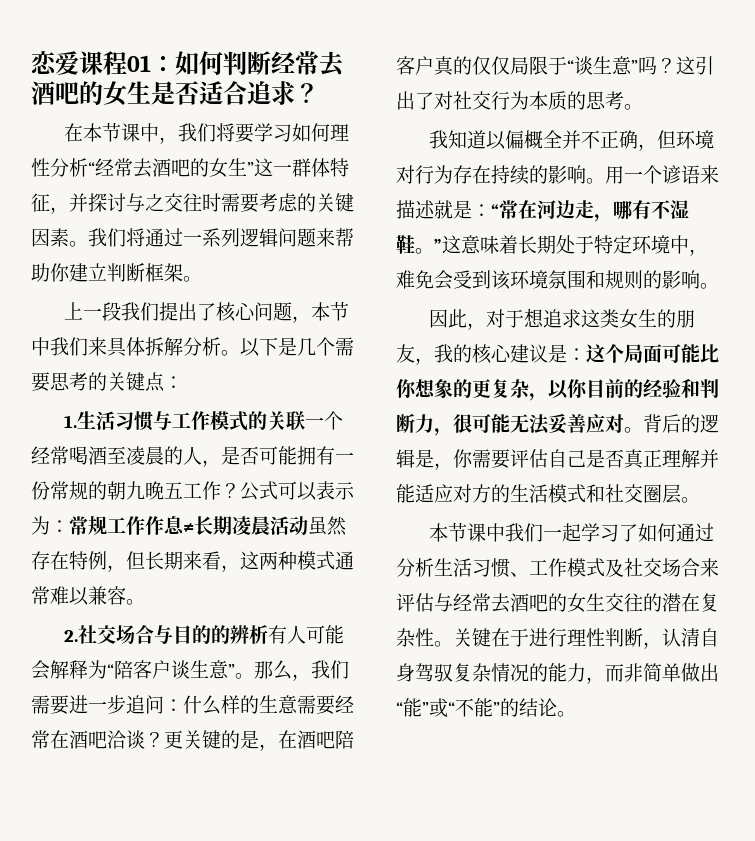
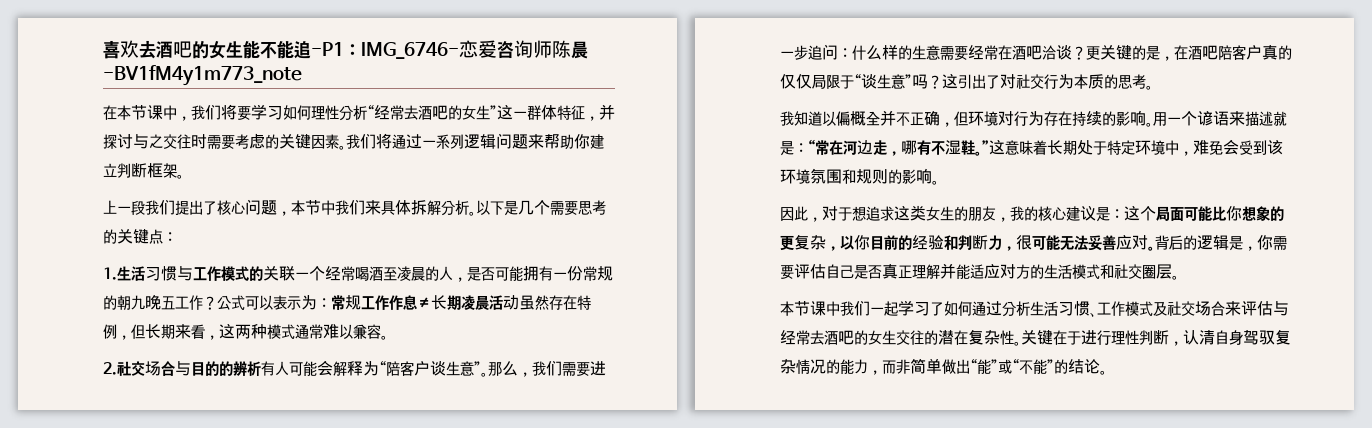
- 恋爱课程01：如何判断经常去酒吧的女生是否适合追求？
+ 喜欢去酒吧的女生能不能追-P1：IMG_6746-恋爱咨询师陈晨-BV1fM4y1m773_note

